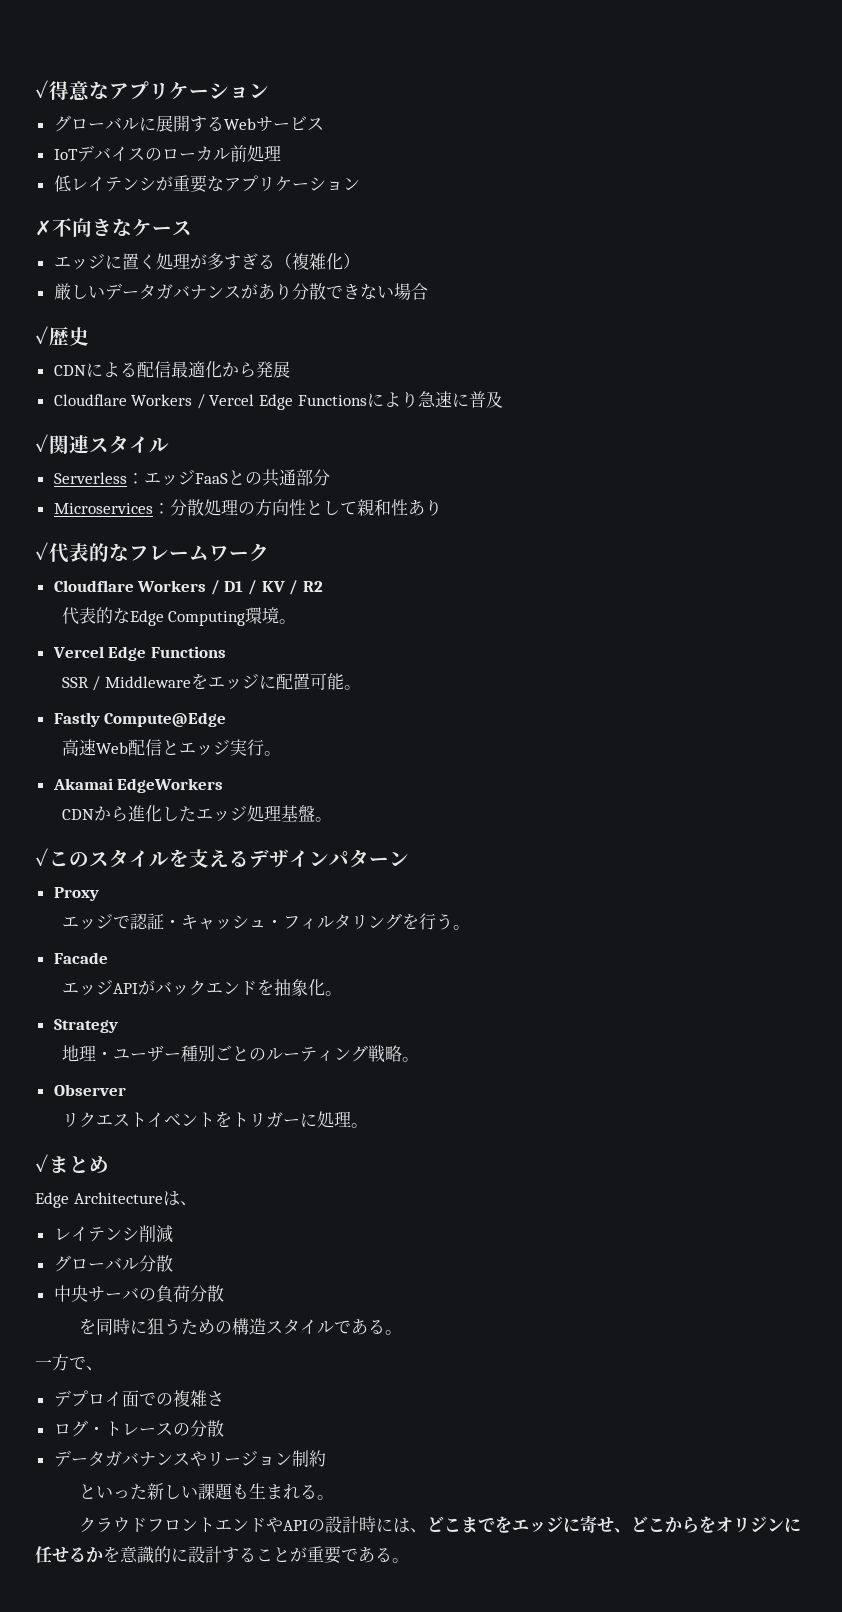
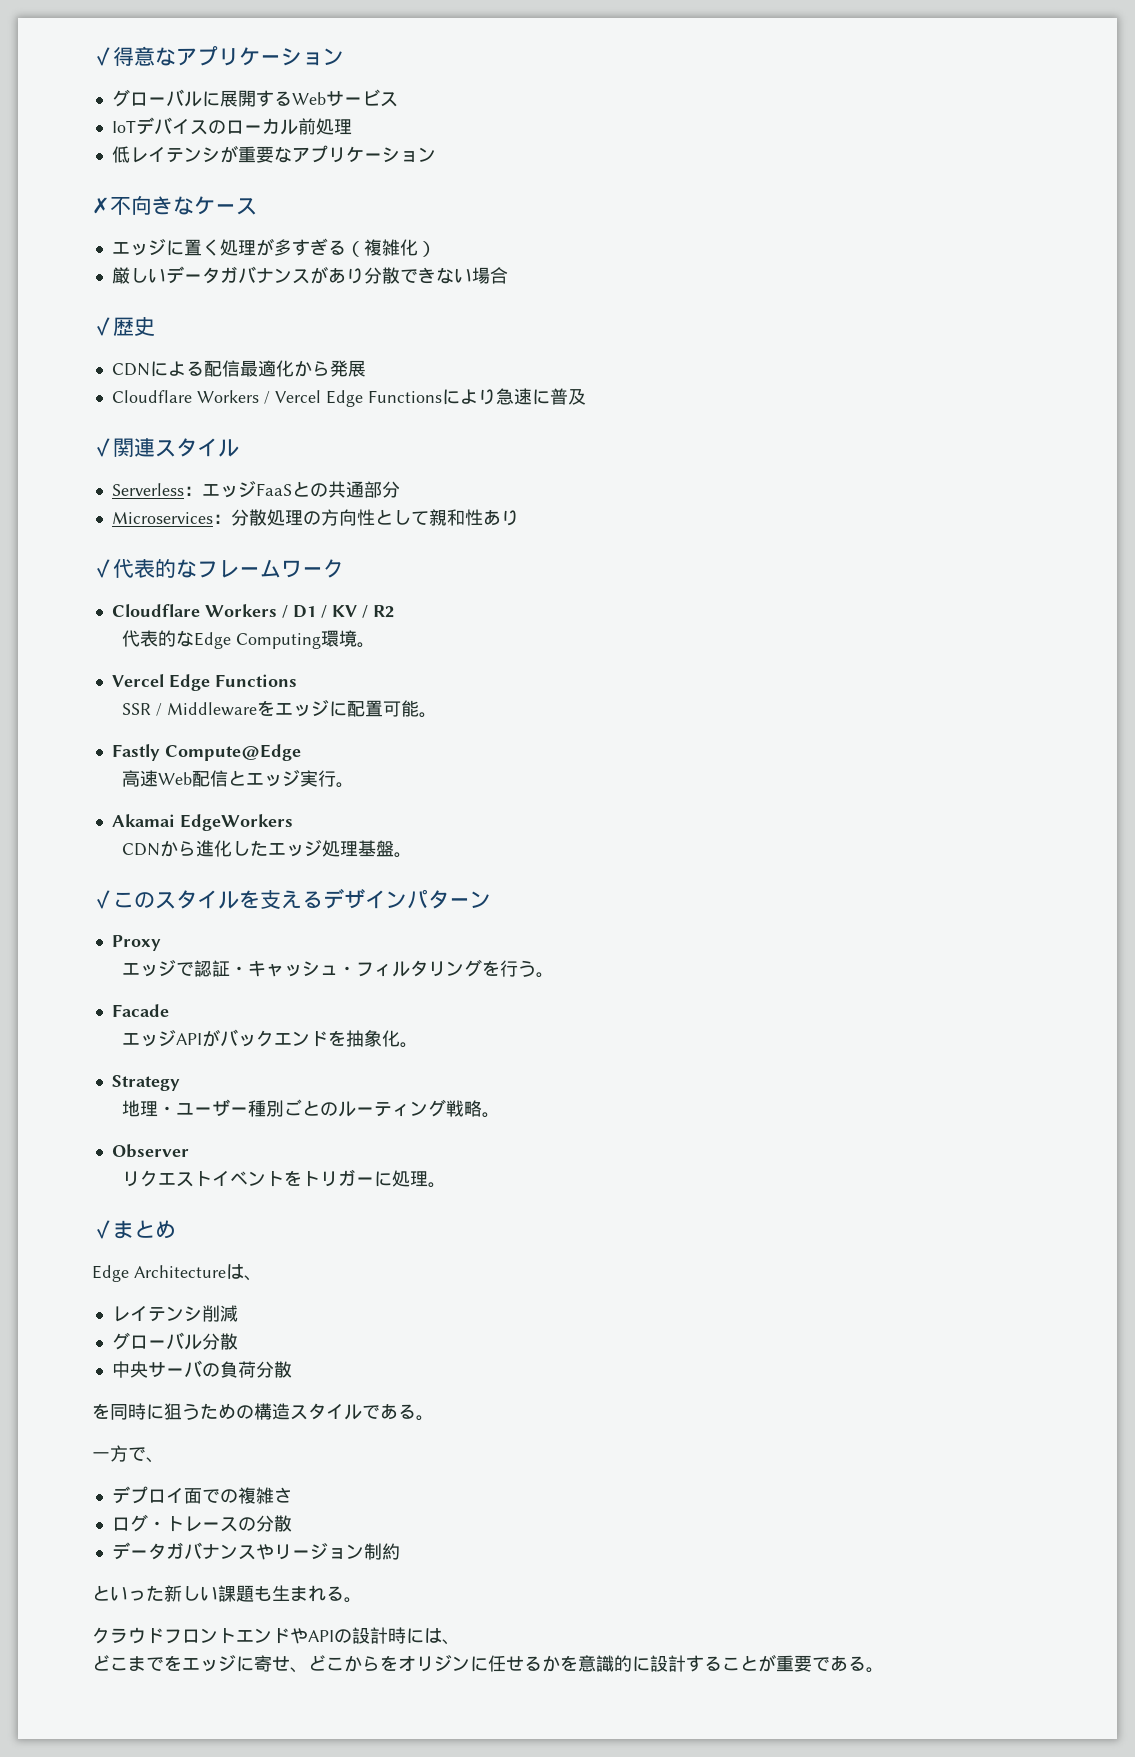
- クラウドフロントエンドやAPIの設計時には、どこまでをエッジに寄せ、どこからをオリジンに任せるかを意識的に設計することが重要である。
+ クラウドフロントエンドやAPIの設計時には、
+ どこまでをエッジに寄せ、どこからをオリジンに任せるかを意識的に設計することが重要である。

